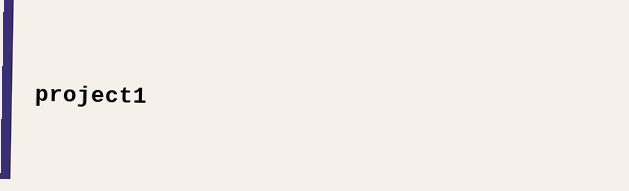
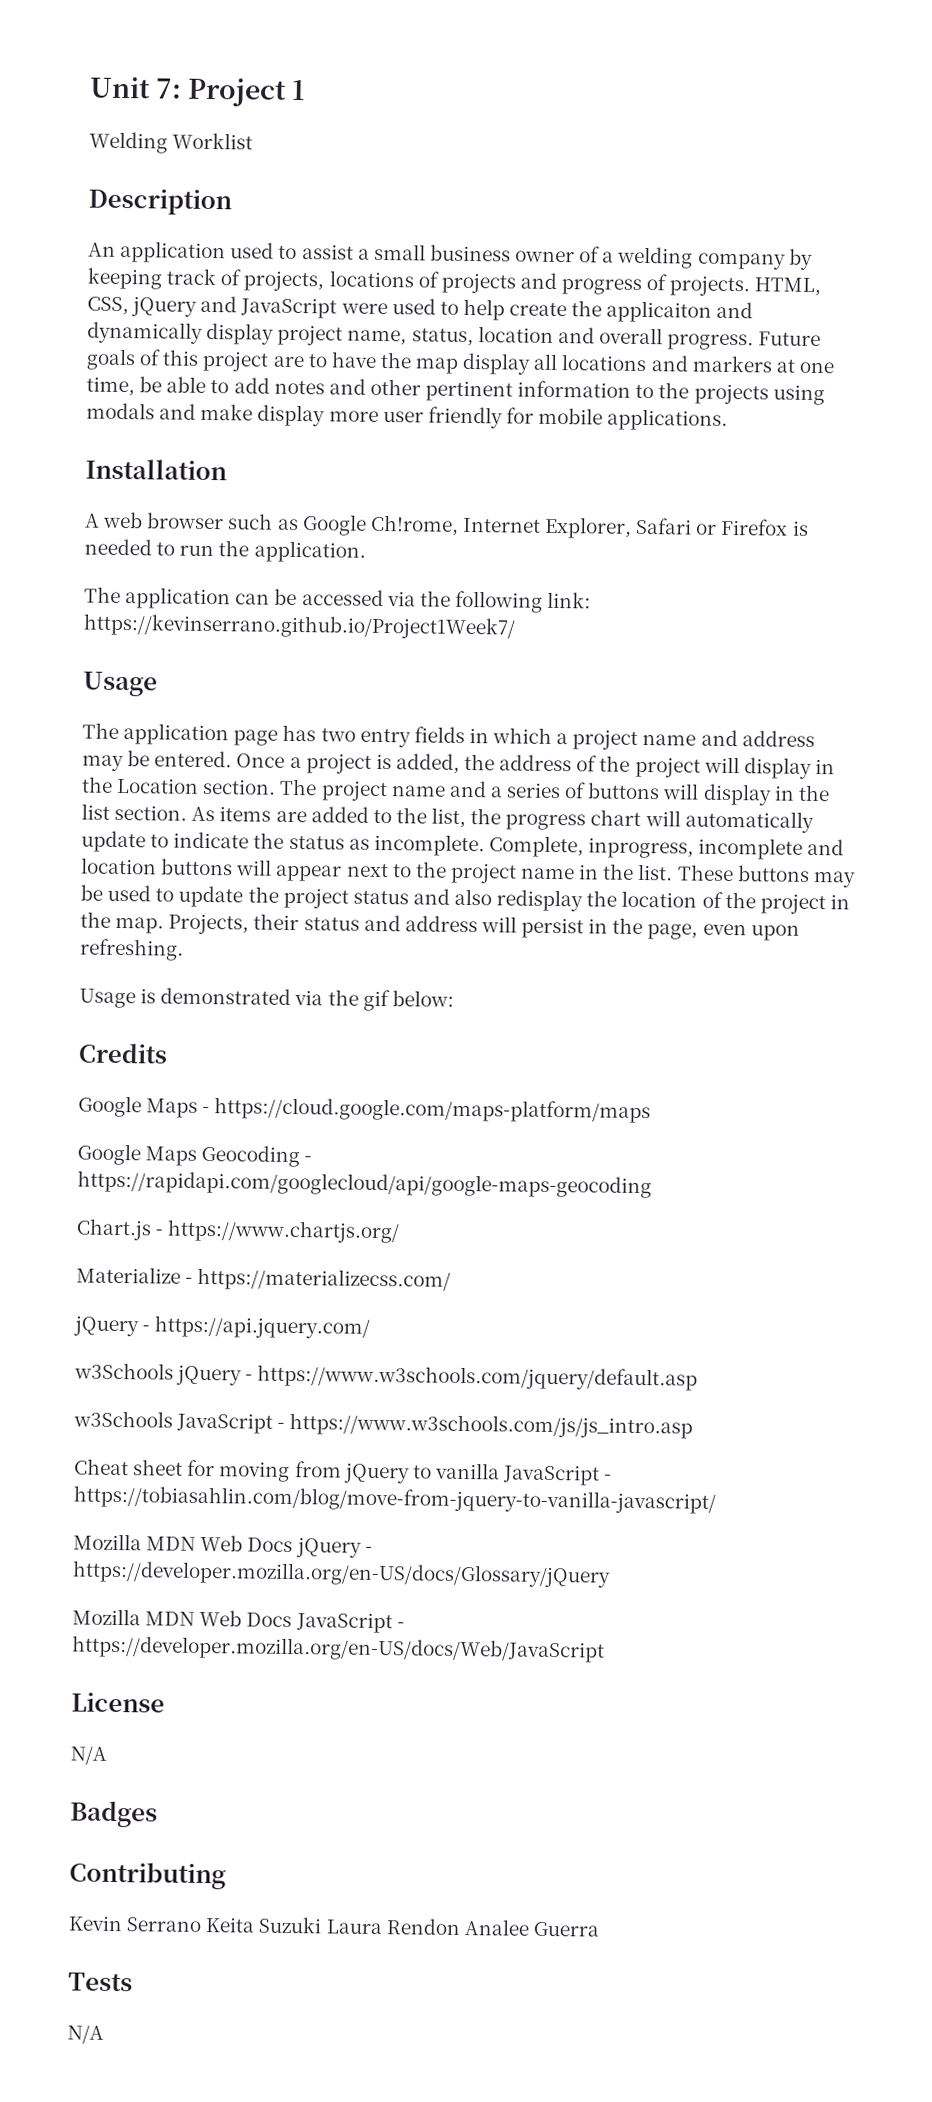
- project1
+ Unit 7: Project 1
+ Welding Worklist
+ Description
+ An application used to assist a small business owner of a welding company by keeping track of projects, locations of projects and progress of projects. HTML, CSS, jQuery and JavaScript were used to help create the applicaiton and dynamically display project name, status, location and overall progress. Future goals of this project are to have the map display all locations and markers at one time, be able to add notes and other pertinent information to the projects using modals and make display more user friendly for mobile applications.
+ Installation
+ A web browser such as Google Ch!rome, Internet Explorer, Safari or Firefox is needed to run the application.
+ The application can be accessed via the following link: https://kevinserrano.github.io/Project1Week7/
+ Usage
+ The application page has two entry fields in which a project name and address may be entered. Once a project is added, the address of the project will display in the Location section. The project name and a series of buttons will display in the list section. As items are added to the list, the progress chart will automatically update to indicate the status as incomplete. Complete, inprogress, incomplete and location buttons will appear next to the project name in the list. These buttons may be used to update the project status and also redisplay the location of the project in the map. Projects, their status and address will persist in the page, even upon refreshing.
+ Usage is demonstrated via the gif below:
+ Credits
+ Google Maps - https://cloud.google.com/maps-platform/maps
+ Google Maps Geocoding - https://rapidapi.com/googlecloud/api/google-maps-geocoding
+ Chart.js - https://www.chartjs.org/
+ Materialize - https://materializecss.com/
+ jQuery - https://api.jquery.com/
+ w3Schools jQuery - https://www.w3schools.com/jquery/default.asp
+ w3Schools JavaScript - https://www.w3schools.com/js/js_intro.asp
+ Cheat sheet for moving from jQuery to vanilla JavaScript - https://tobiasahlin.com/blog/move-from-jquery-to-vanilla-javascript/
+ Mozilla MDN Web Docs jQuery - https://developer.mozilla.org/en-US/docs/Glossary/jQuery
+ Mozilla MDN Web Docs JavaScript - https://developer.mozilla.org/en-US/docs/Web/JavaScript
+ License
+ N/A
+ Badges
+ Contributing
+ Kevin Serrano Keita Suzuki Laura Rendon Analee Guerra
+ Tests
+ N/A

